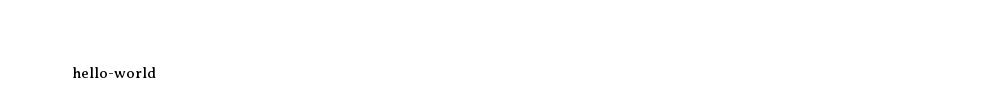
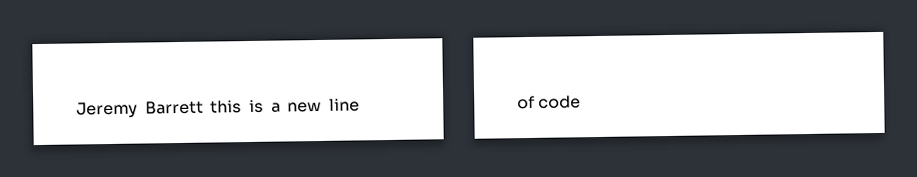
- hello-world
+ Jeremy Barrett this is a new line of code

